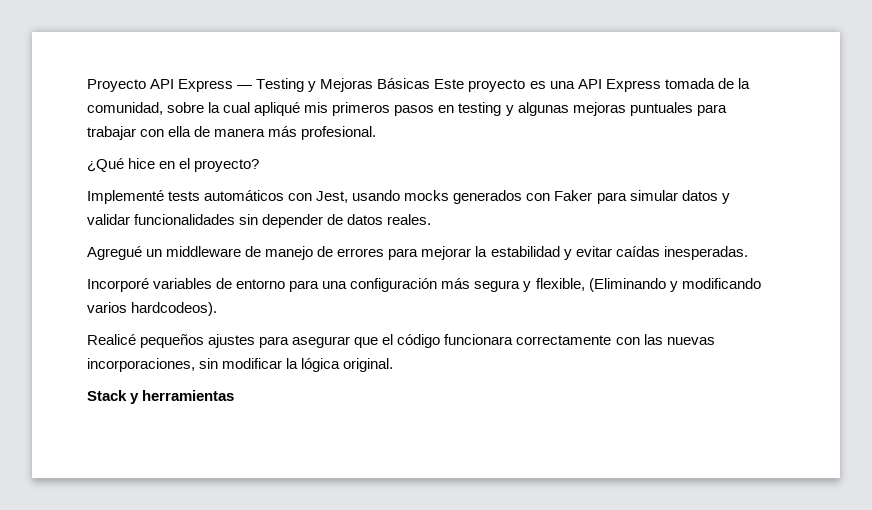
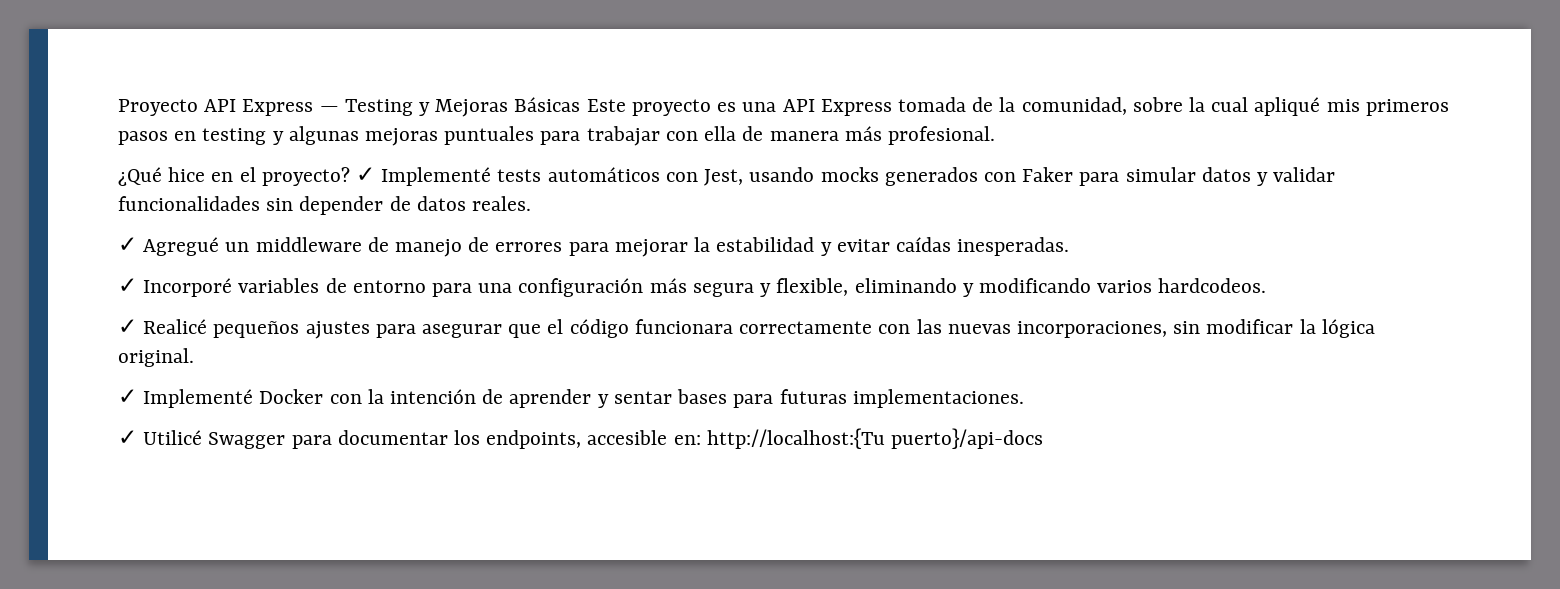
- ¿Qué hice en el proyecto?
- Implementé tests automáticos con Jest, usando mocks generados con Faker para simular datos y validar funcionalidades sin depender de datos reales.
+ ¿Qué hice en el proyecto? ✓ Implementé tests automáticos con Jest, usando mocks generados con Faker para simular datos y validar funcionalidades sin depender de datos reales.
- Agregué un middleware de manejo de errores para mejorar la estabilidad y evitar caídas inesperadas.
+ ✓ Agregué un middleware de manejo de errores para mejorar la estabilidad y evitar caídas inesperadas.
- Incorporé variables de entorno para una configuración más segura y flexible, (Eliminando y modificando varios hardcodeos).
- Realicé pequeños ajustes para asegurar que el código funcionara correctamente con las nuevas incorporaciones, sin modificar la lógica original.
+ ✓ Incorporé variables de entorno para una configuración más segura y flexible, eliminando y modificando varios hardcodeos.
+ ✓ Realicé pequeños ajustes para asegurar que el código funcionara correctamente con las nuevas incorporaciones, sin modificar la lógica original.
- Stack y herramientas
+ ✓ Implementé Docker con la intención de aprender y sentar bases para futuras implementaciones.
+ ✓ Utilicé Swagger para documentar los endpoints, accesible en: http://localhost:{Tu puerto}/api-docs

